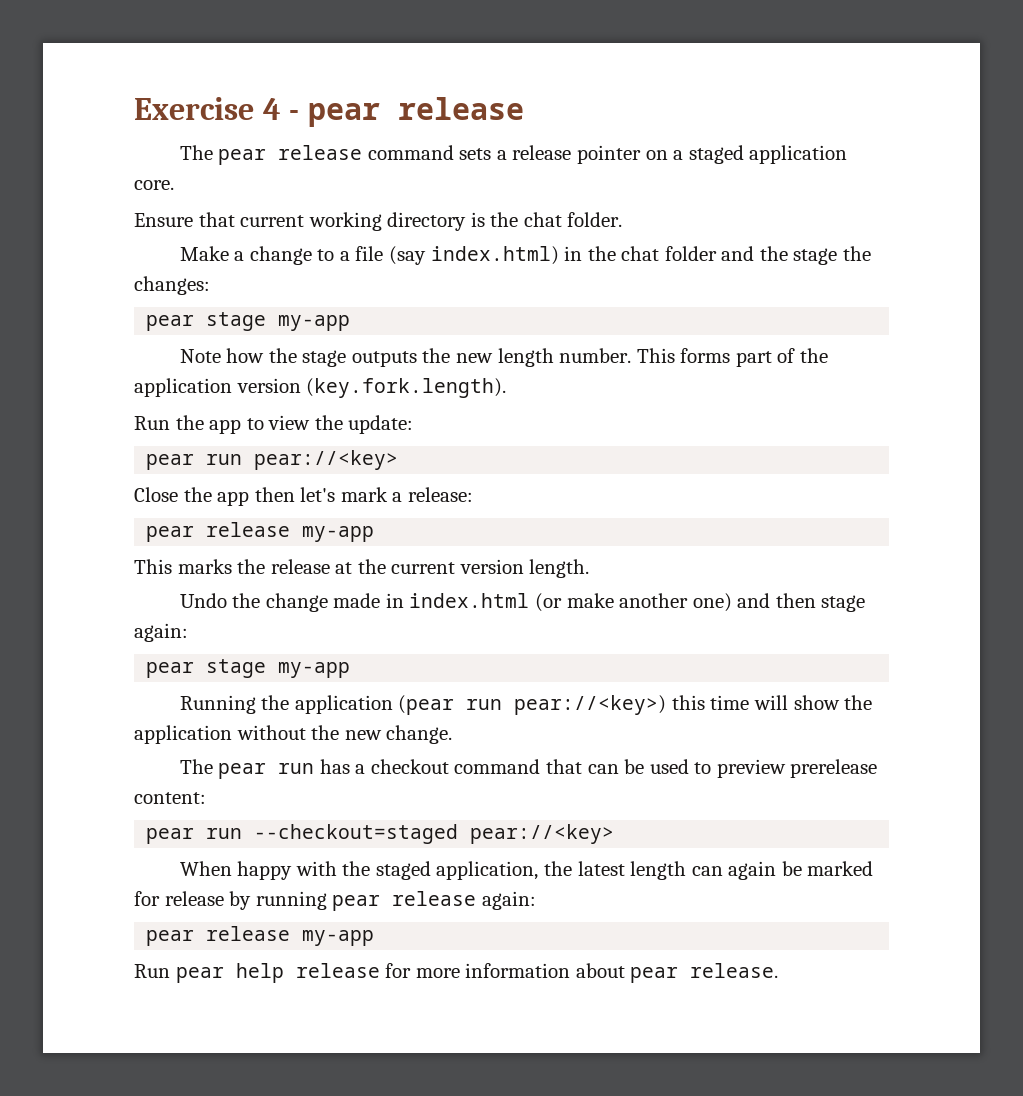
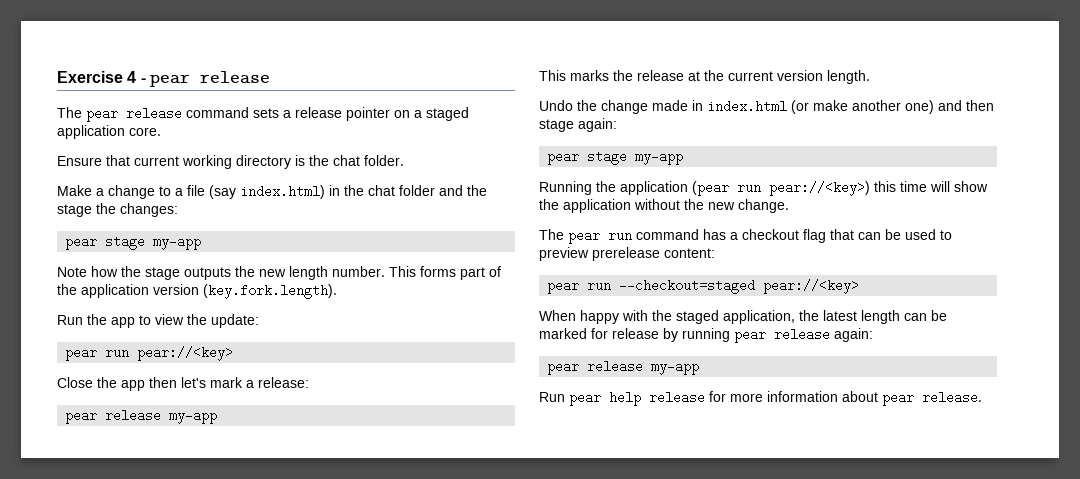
- The pear run has a checkout command that can be used to preview prerelease content:
+ The pear run command has a checkout flag that can be used to preview prerelease content:
- When happy with the staged application, the latest length can again be marked for release by running pear release again:
+ When happy with the staged application, the latest length can be marked for release by running pear release again:

